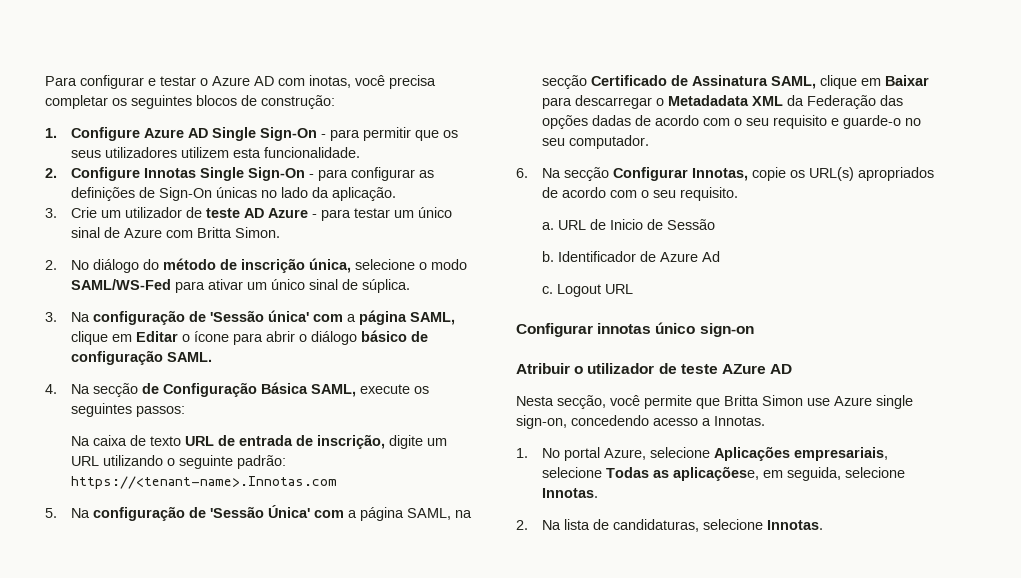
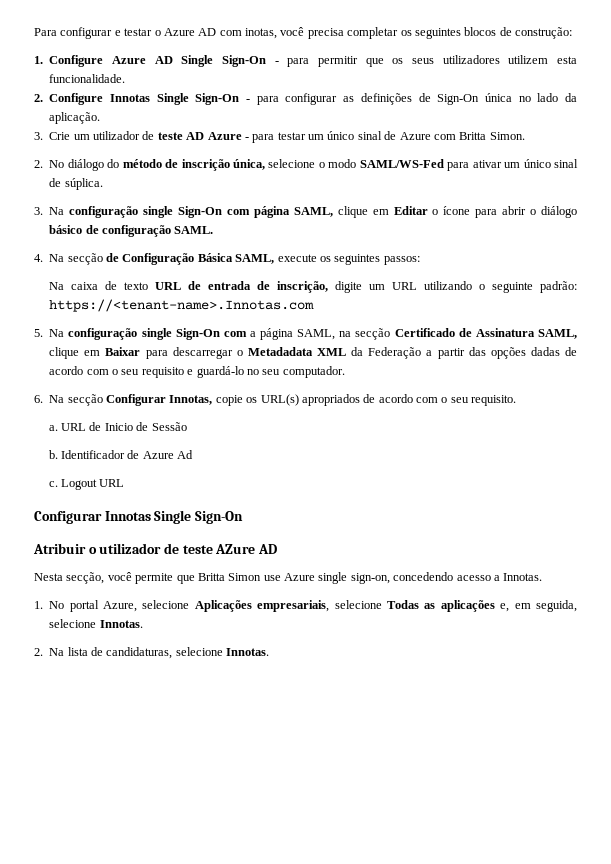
- 2. Configure Innotas Single Sign-On - para configurar as definições de Sign-On únicas no lado da aplicação.
+ 2. Configure Innotas Single Sign-On - para configurar as definições de Sign-On única no lado da aplicação.
- 3. Na configuração de 'Sessão única' com a página SAML, clique em Editar o ícone para abrir o diálogo básico de configuração SAML.
+ 3. Na configuração single Sign-On com página SAML, clique em Editar o ícone para abrir o diálogo básico de configuração SAML.
- 5. Na configuração de 'Sessão Única' com a página SAML, na secção Certificado de Assinatura SAML, clique em Baixar para descarregar o Metadadata XML da Federação das opções dadas de acordo com o seu requisito e guarde-o no seu computador.
+ 5. Na configuração single Sign-On com a página SAML, na secção Certificado de Assinatura SAML, clique em Baixar para descarregar o Metadadata XML da Federação a partir das opções dadas de acordo com o seu requisito e guardá-lo no seu computador.
- Configurar innotas único sign-on
+ Configurar Innotas Single Sign-On
- 1. No portal Azure, selecione Aplicações empresariais, selecione Todas as aplicaçõese, em seguida, selecione Innotas.
+ 1. No portal Azure, selecione Aplicações empresariais, selecione Todas as aplicações e, em seguida, selecione Innotas.

